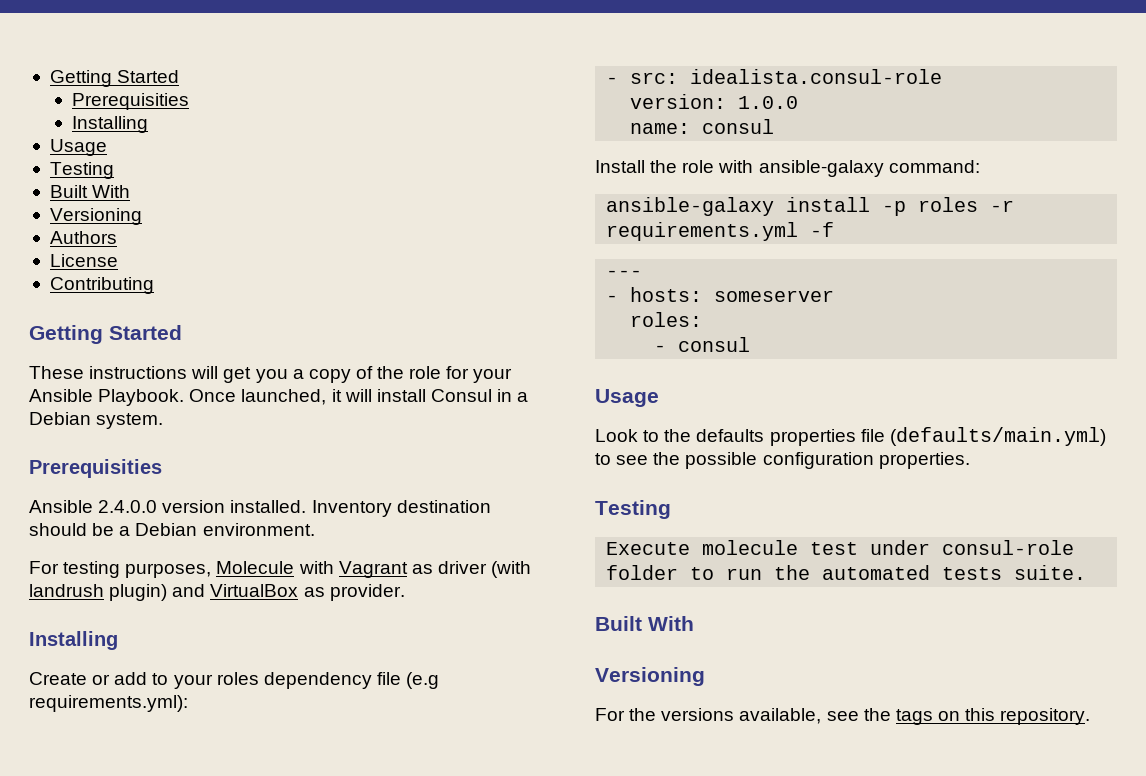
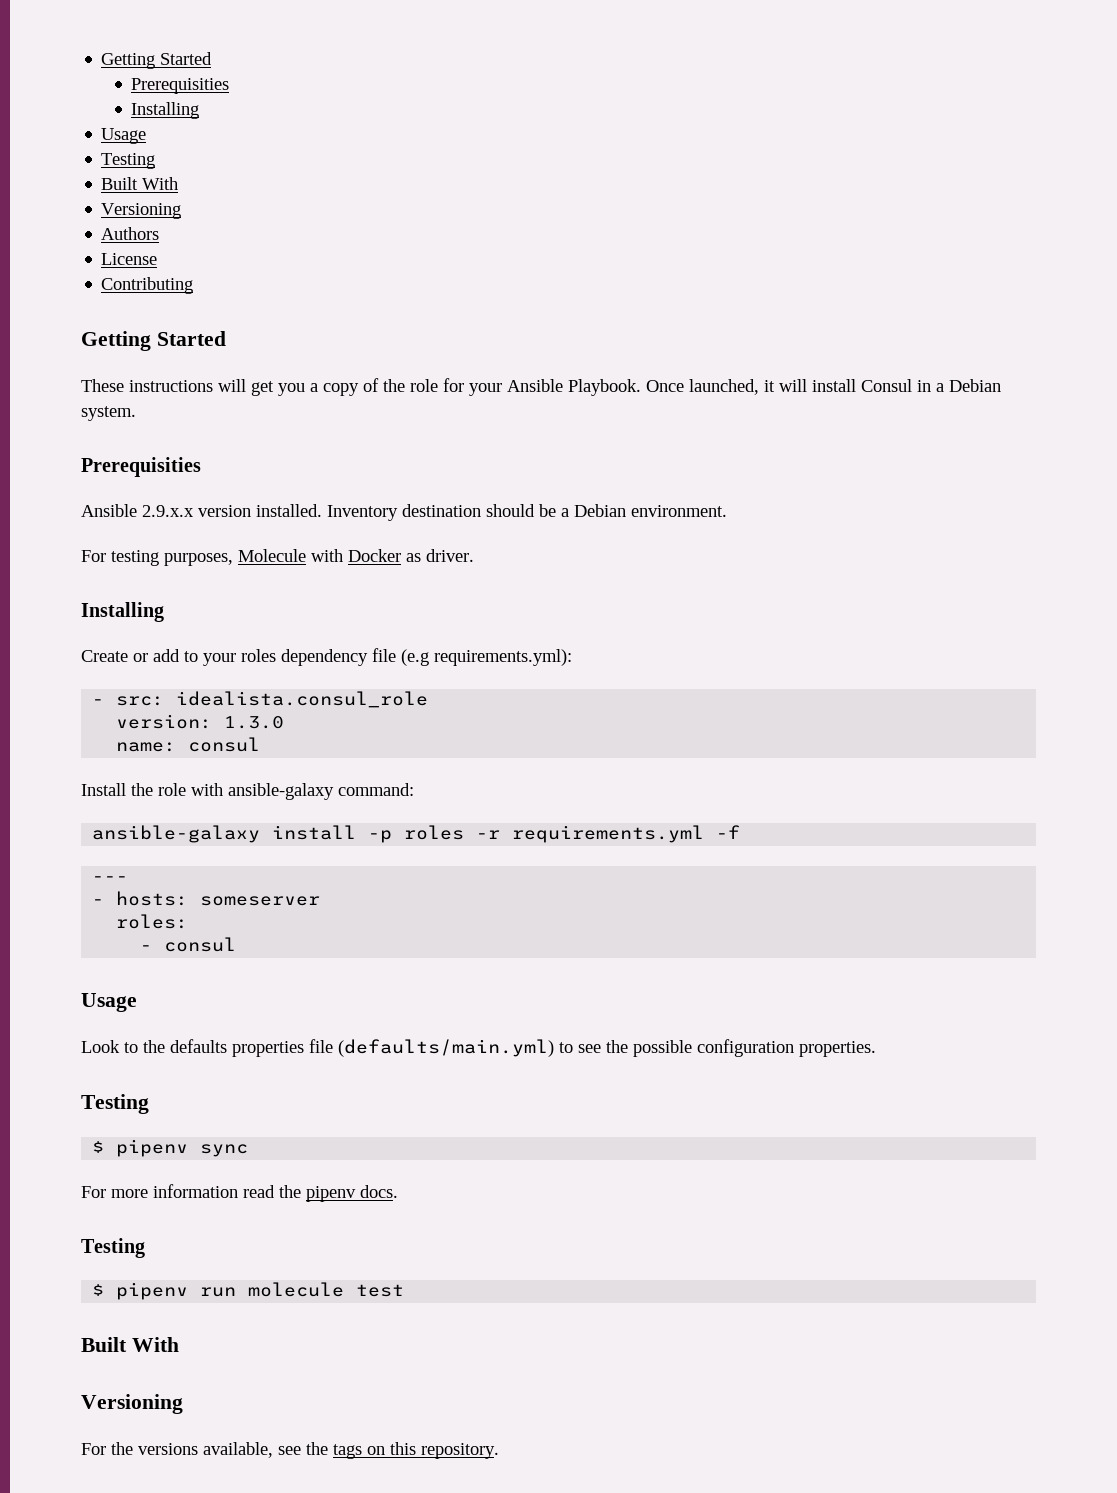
- Ansible 2.4.0.0 version installed.
+ Ansible 2.9.x.x version installed.
- For testing purposes, Molecule with Vagrant as driver (with landrush plugin) and VirtualBox as provider.
+ For testing purposes, Molecule with Docker as driver.
- - src: idealista.consul-role
+ - src: idealista.consul_role
- version: 1.0.0
+ version: 1.3.0
- Execute molecule test under consul-role folder to run the automated tests suite.
+ $ pipenv sync
+ For more information read the pipenv docs.
+ Testing
+ $ pipenv run molecule test

